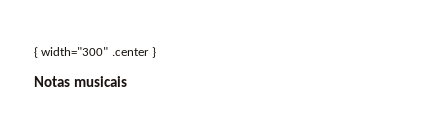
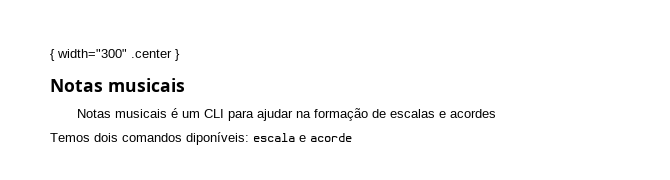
+ Notas musicais é um CLI para ajudar na formação de escalas e acordes
+ Temos dois comandos diponíveis: escala e acorde

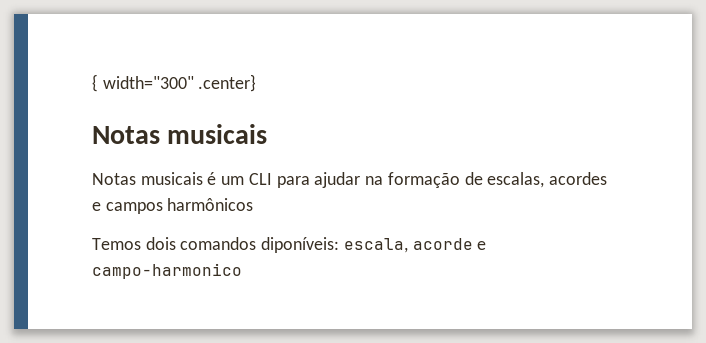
- { width="300" .center }
+ { width="300" .center}
- Notas musicais é um CLI para ajudar na formação de escalas e acordes
+ Notas musicais é um CLI para ajudar na formação de escalas, acordes e campos harmônicos
- Temos dois comandos diponíveis: escala e acorde
+ Temos dois comandos diponíveis: escala, acorde e campo-harmonico

